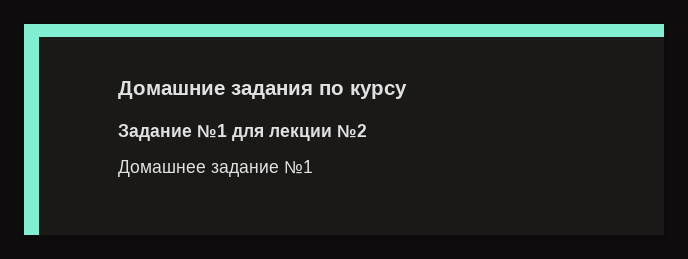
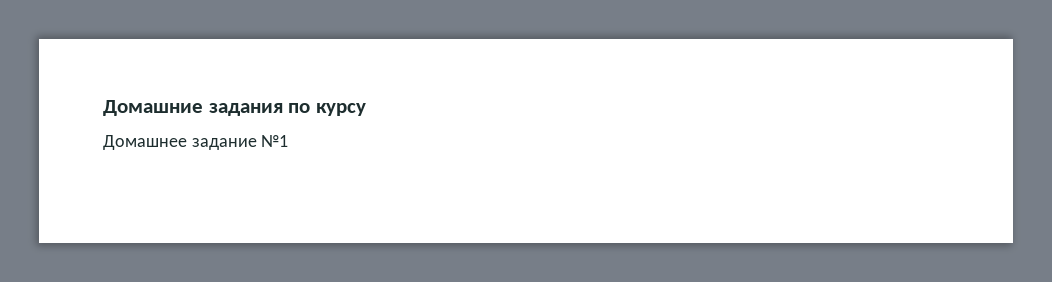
- Задание №1 для лекции №2

